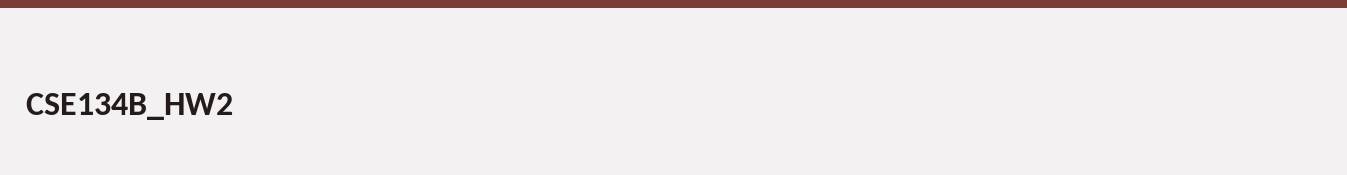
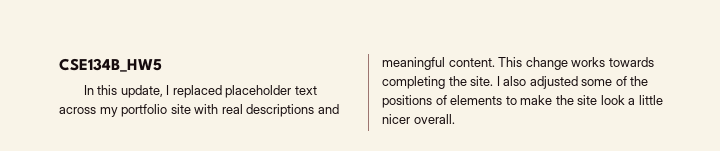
- CSE134B_HW2
+ CSE134B_HW5
+ In this update, I replaced placeholder text across my portfolio site with real descriptions and meaningful content. This change works towards completing the site. I also adjusted some of the positions of elements to make the site look a little nicer overall.

